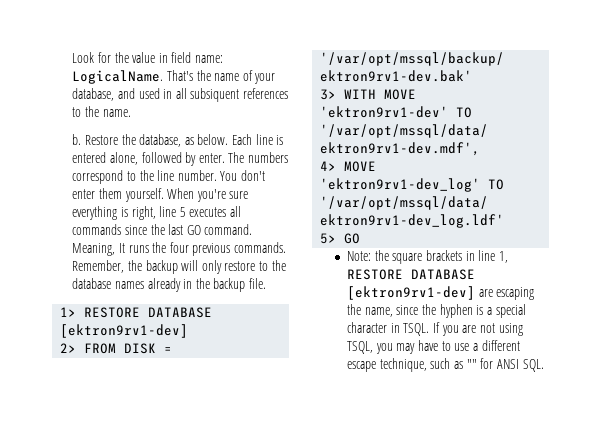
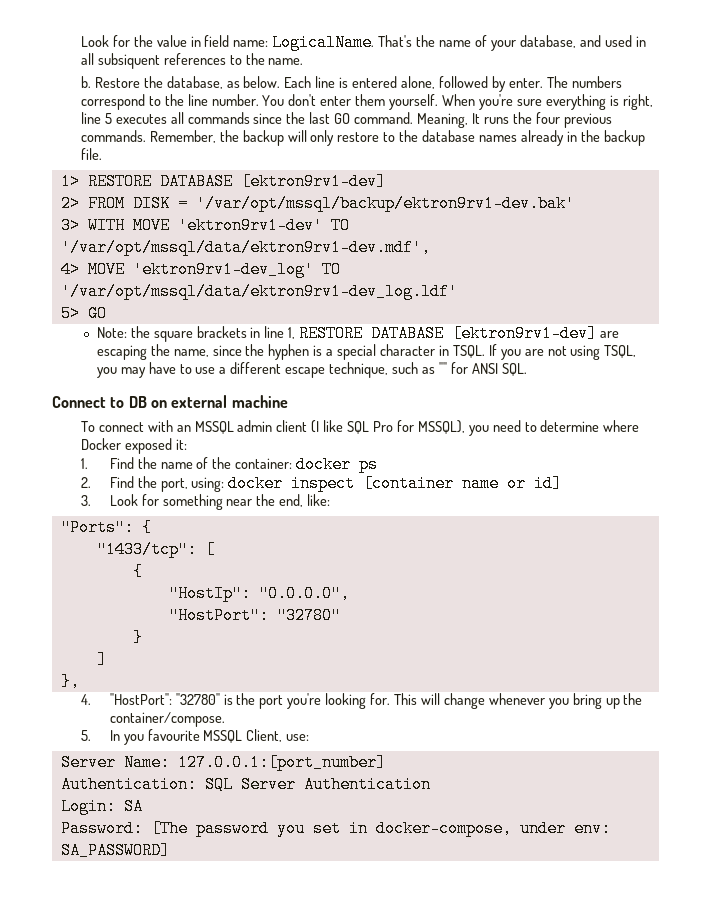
+ Connect to DB on external machine
+ To connect with an MSSQL admin client (I like SQL Pro for MSSQL), you need to determine where Docker exposed it:
+ 1. Find the name of the container: docker ps
+ 2. Find the port, using: docker inspect [container name or id]
+ 3. Look for something near the end, like:
+ "Ports": {
+ "1433/tcp": [
+ {
+ "HostIp": "0.0.0.0",
+ "HostPort": "32780"
+ }
+ ]
+ },
+ 4. "HostPort": "32780" is the port you're looking for. This will change whenever you bring up the container/compose.
+ 5. In you favourite MSSQL Client, use:
+ Server Name: 127.0.0.1:[port_number]
+ Authentication: SQL Server Authentication
+ Login: SA
+ Password: [The password you set in docker-compose, under env: SA_PASSWORD]

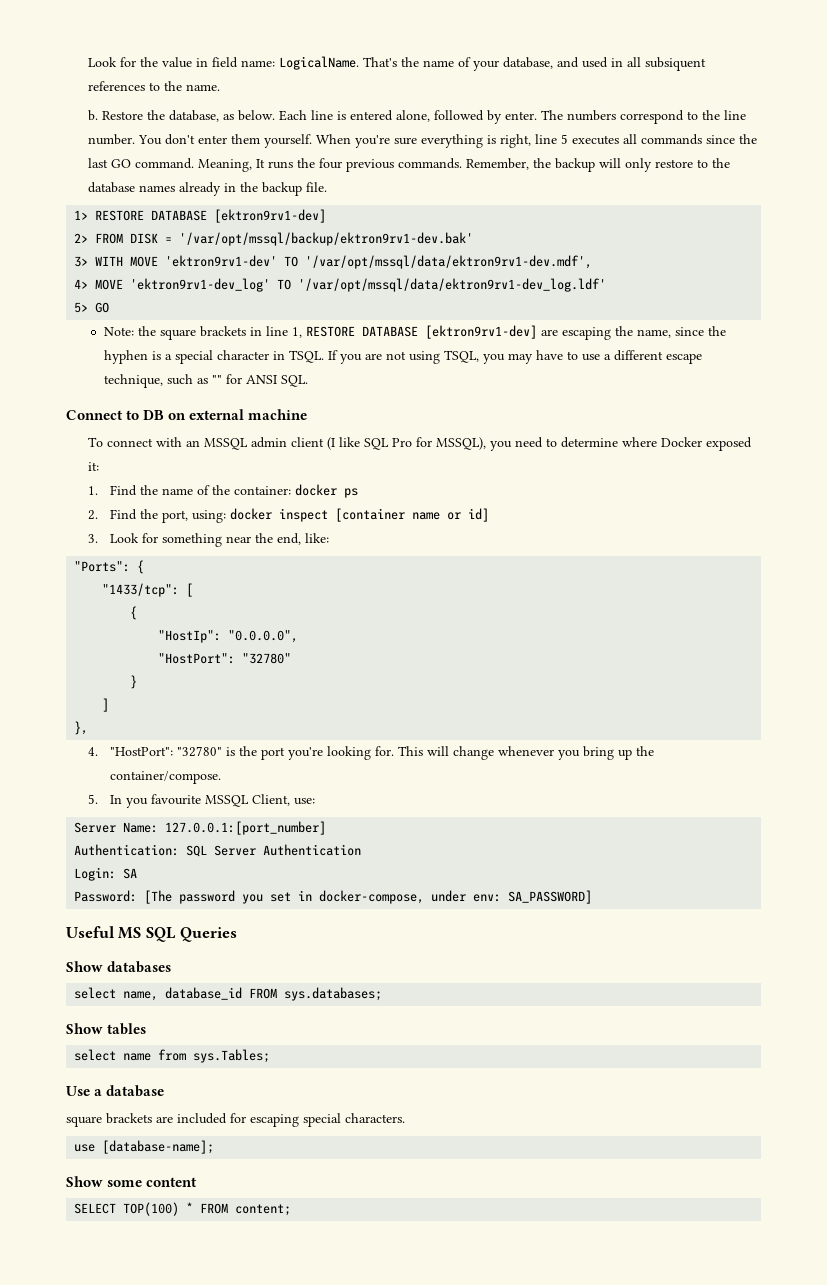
+ Useful MS SQL Queries
+ Show databases
+ select name, database_id FROM sys.databases;
+ Show tables
+ select name from sys.Tables;
+ Use a database
+ square brackets are included for escaping special characters.
+ use [database-name];
+ Show some content
+ SELECT TOP(100) * FROM content;

